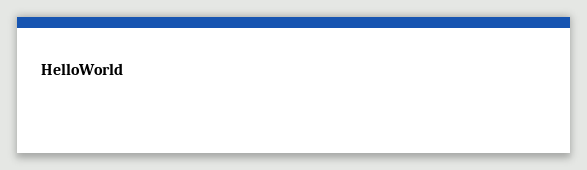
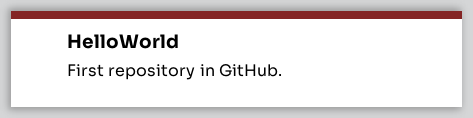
+ First repository in GitHub.

